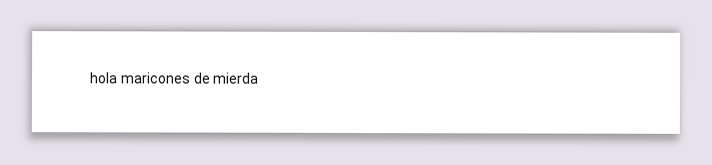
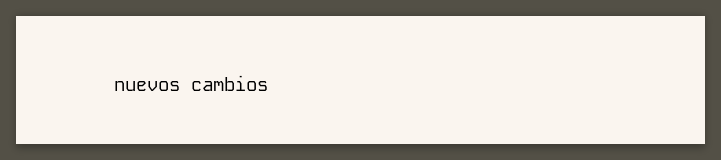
- hola maricones de mierda
+ nuevos cambios

